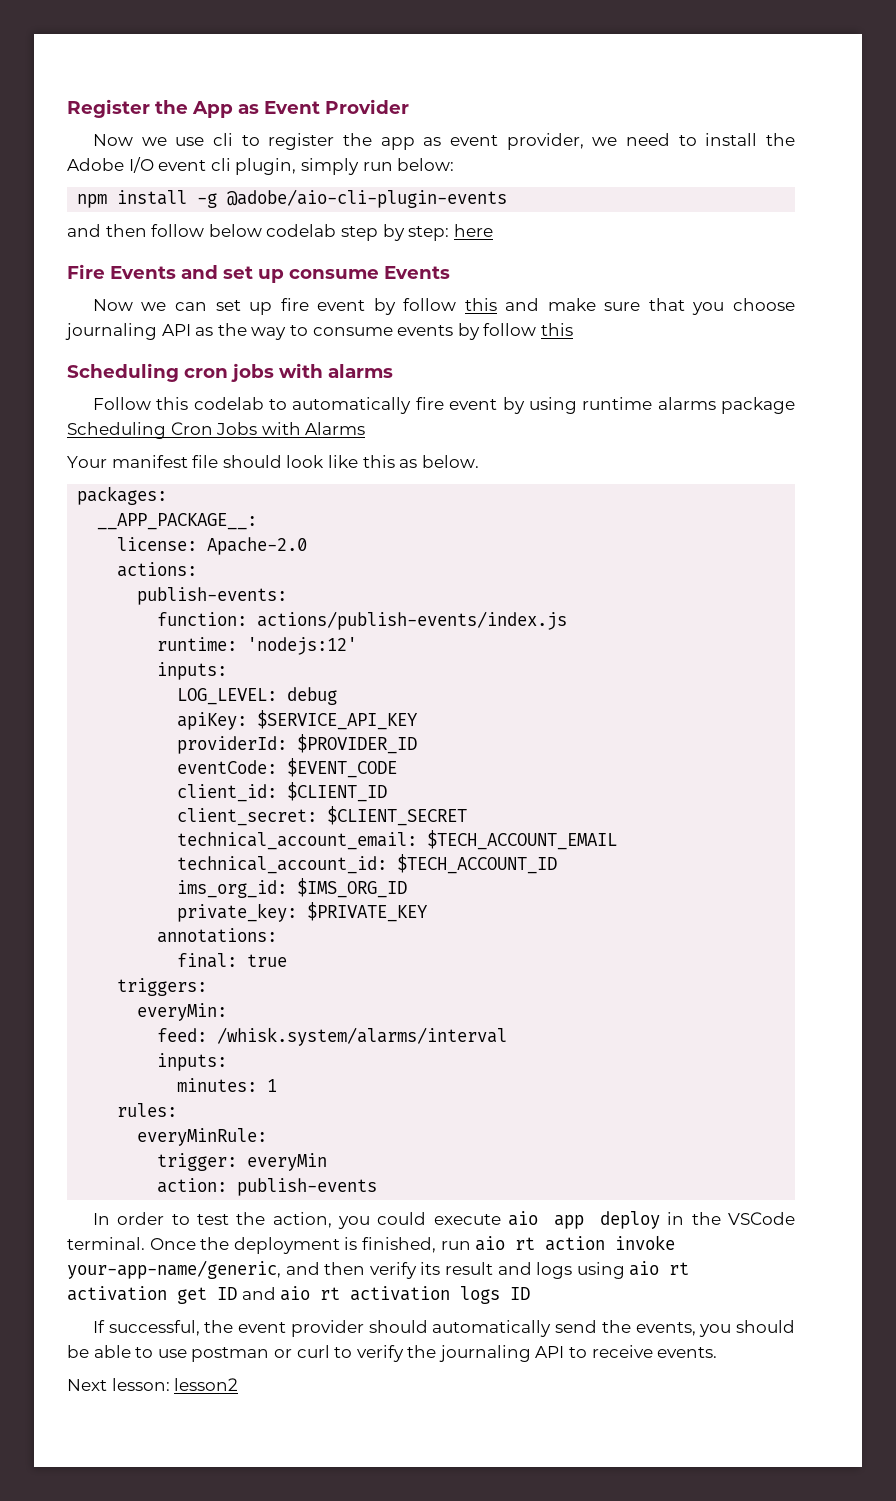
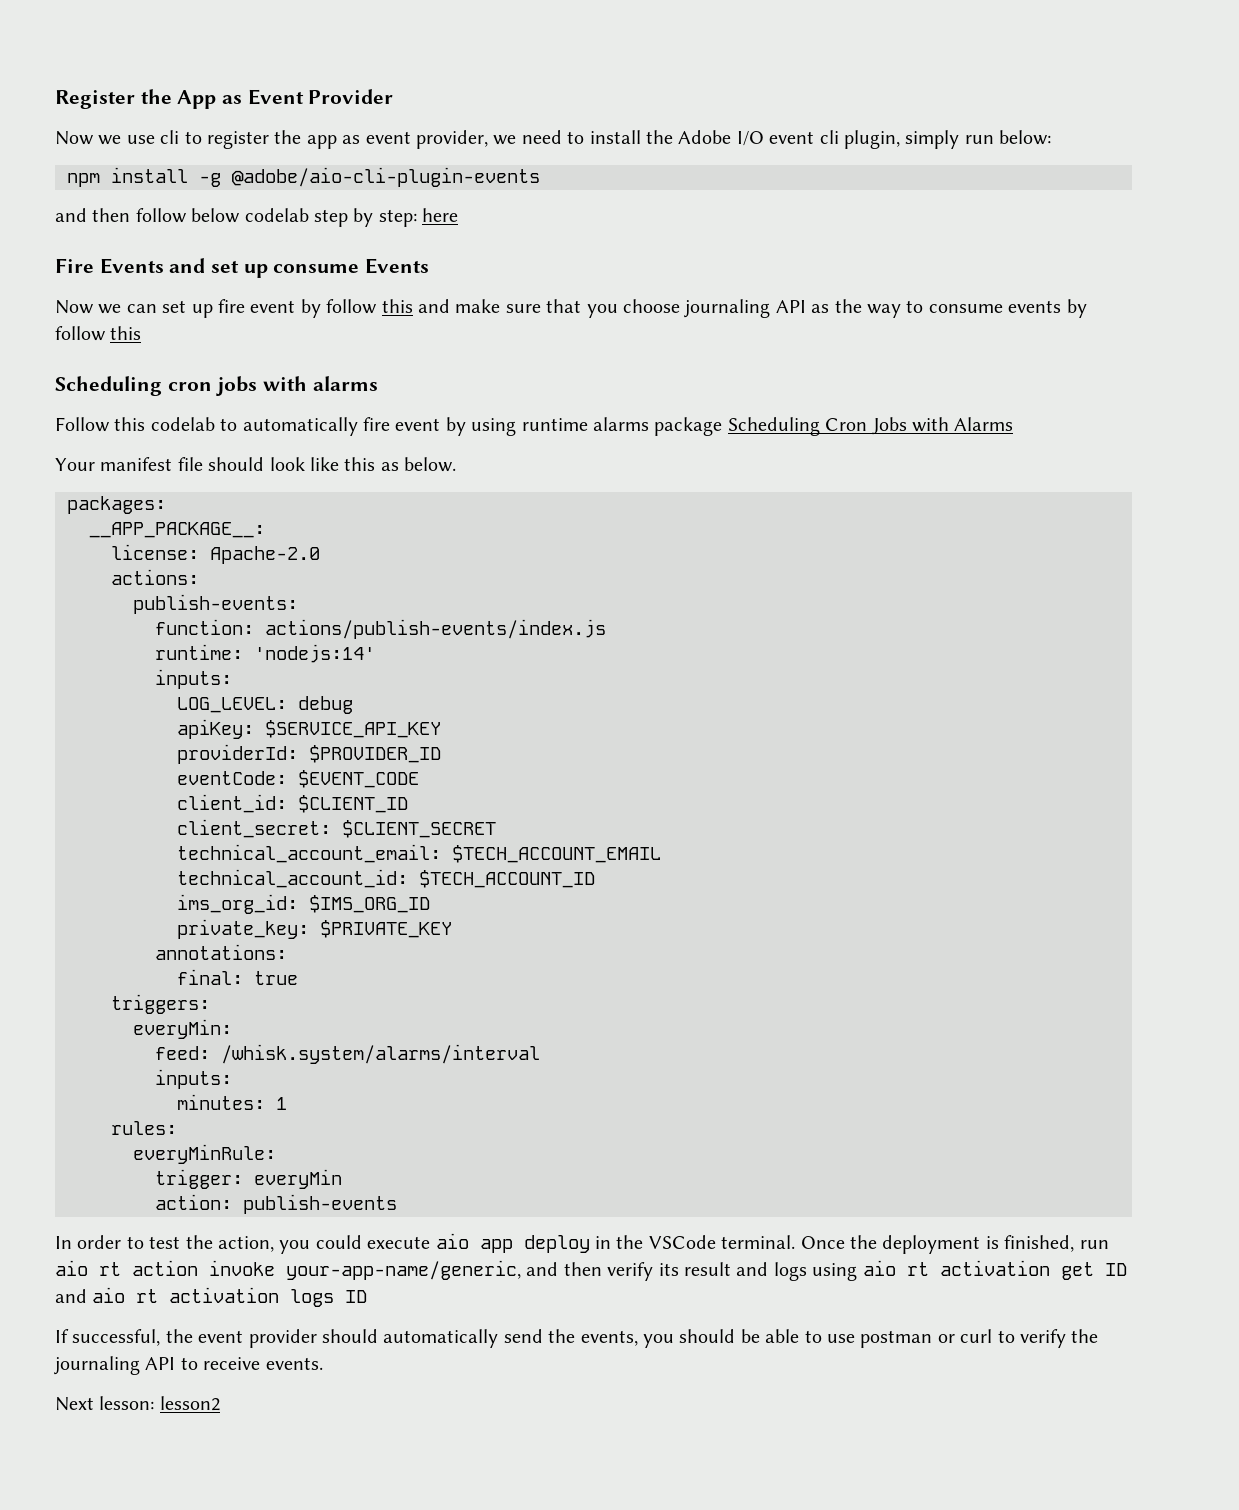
- runtime: 'nodejs:12'
+ runtime: 'nodejs:14'

